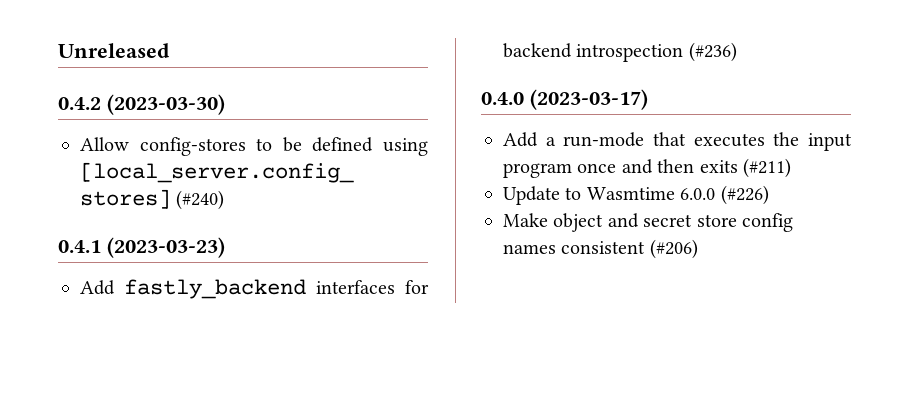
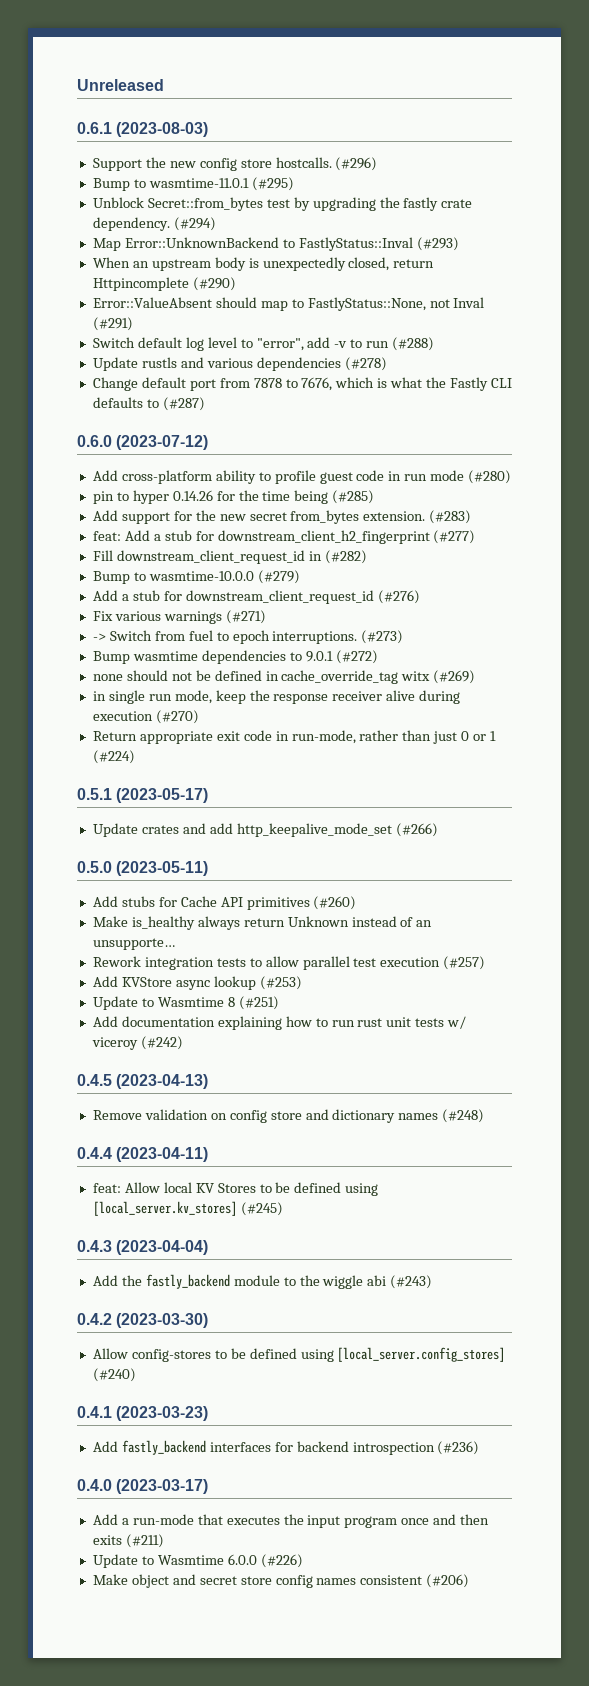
+ 0.6.1 (2023-08-03)
+ Support the new config store hostcalls. (#296)
+ Bump to wasmtime-11.0.1 (#295)
+ Unblock Secret::from_bytes test by upgrading the fastly crate dependency. (#294)
+ Map Error::UnknownBackend to FastlyStatus::Inval (#293)
+ When an upstream body is unexpectedly closed, return Httpincomplete (#290)
+ Error::ValueAbsent should map to FastlyStatus::None, not Inval (#291)
+ Switch default log level to "error", add -v to run (#288)
+ Update rustls and various dependencies (#278)
+ Change default port from 7878 to 7676, which is what the Fastly CLI defaults to (#287)
+ 0.6.0 (2023-07-12)
+ Add cross-platform ability to profile guest code in run mode (#280)
+ pin to hyper 0.14.26 for the time being (#285)
+ Add support for the new secret from_bytes extension. (#283)
+ feat: Add a stub for downstream_client_h2_fingerprint (#277)
+ Fill downstream_client_request_id in (#282)
+ Bump to wasmtime-10.0.0 (#279)
+ Add a stub for downstream_client_request_id (#276)
+ Fix various warnings (#271)
+ -> Switch from fuel to epoch interruptions. (#273)
+ Bump wasmtime dependencies to 9.0.1 (#272)
+ none should not be defined in cache_override_tag witx (#269)
+ in single run mode, keep the response receiver alive during execution (#270)
+ Return appropriate exit code in run-mode, rather than just 0 or 1 (#224)
+ 0.5.1 (2023-05-17)
+ Update crates and add http_keepalive_mode_set (#266)
+ 0.5.0 (2023-05-11)
+ Add stubs for Cache API primitives (#260)
+ Make is_healthy always return Unknown instead of an unsupporte…
+ Rework integration tests to allow parallel test execution (#257)
+ Add KVStore async lookup (#253)
+ Update to Wasmtime 8 (#251)
+ Add documentation explaining how to run rust unit tests w/ viceroy (#242)
+ 0.4.5 (2023-04-13)
+ Remove validation on config store and dictionary names (#248)
+ 0.4.4 (2023-04-11)
+ feat: Allow local KV Stores to be defined using [local_server.kv_stores] (#245)
+ 0.4.3 (2023-04-04)
+ Add the fastly_backend module to the wiggle abi (#243)

